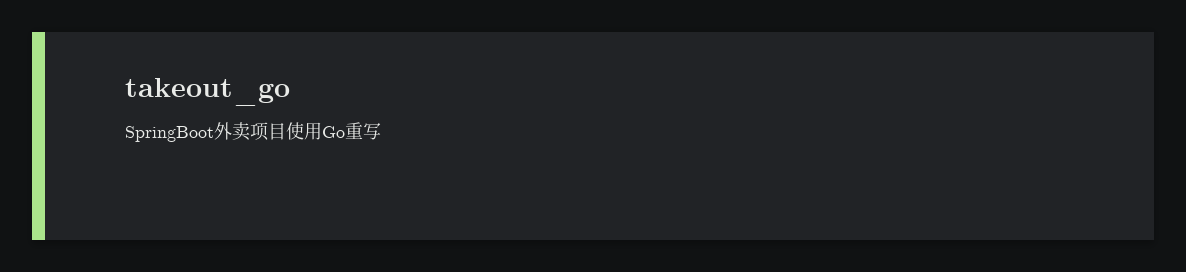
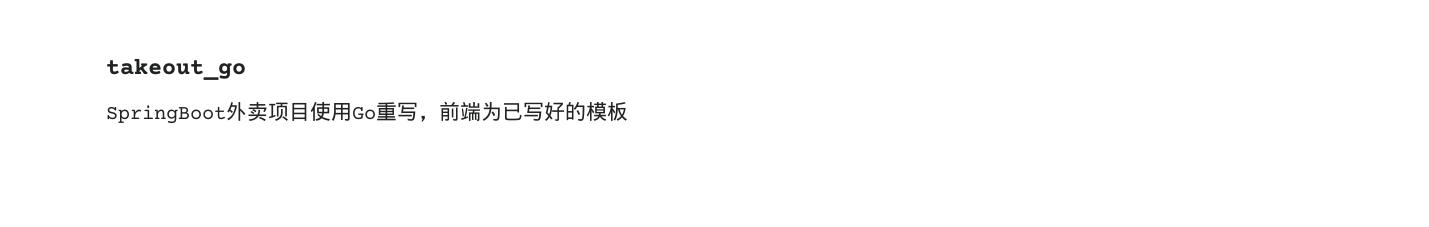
- SpringBoot外卖项目使用Go重写
+ SpringBoot外卖项目使用Go重写，前端为已写好的模板

